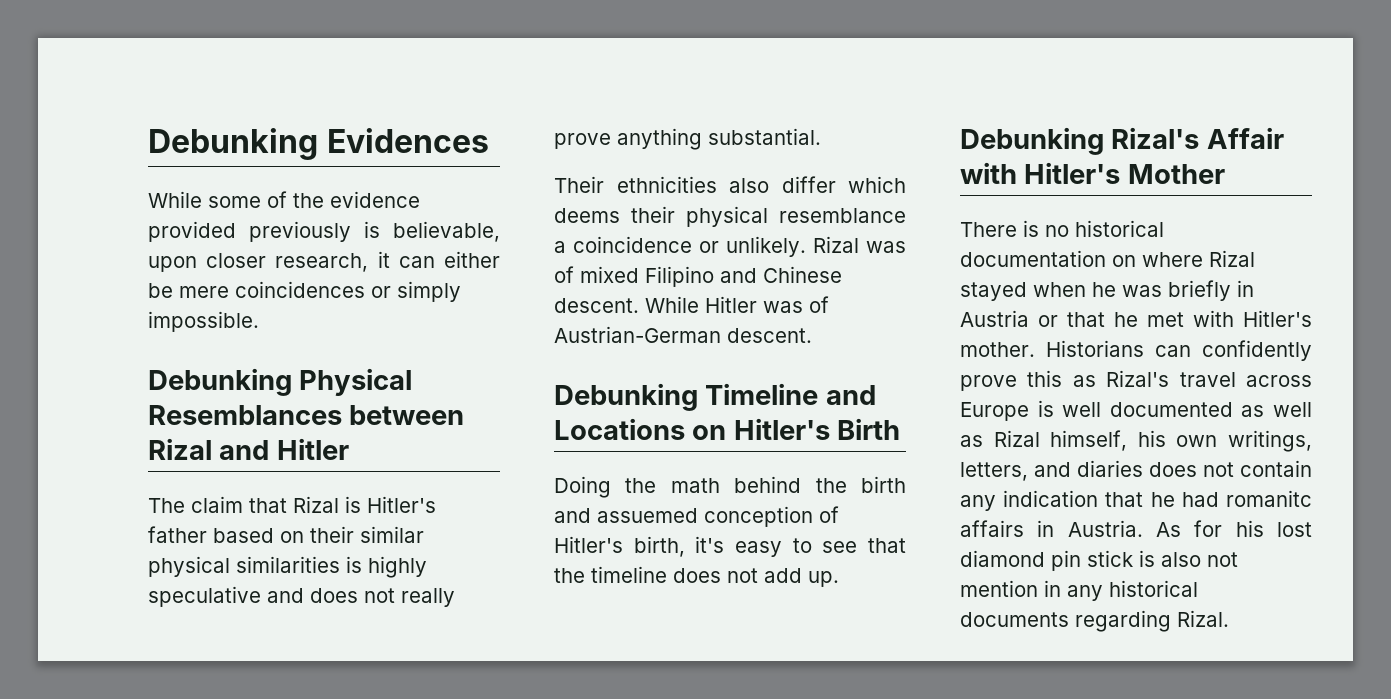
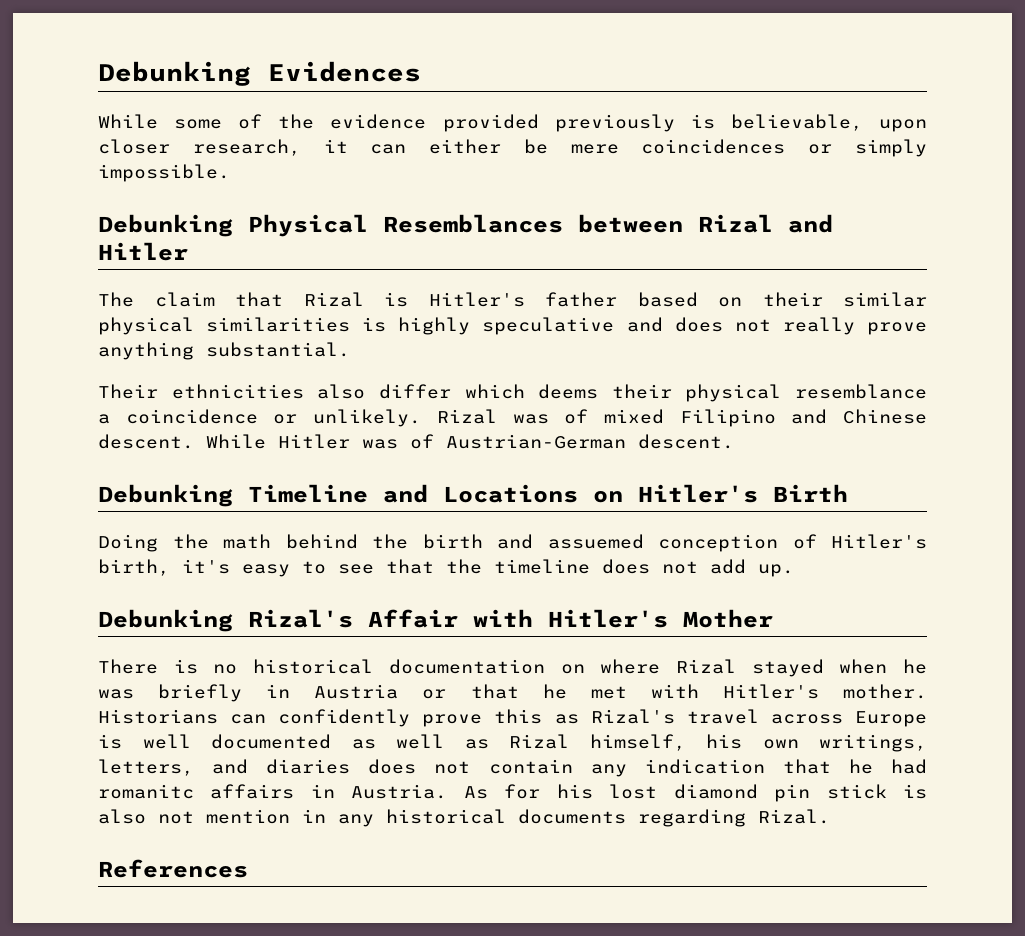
+ References

